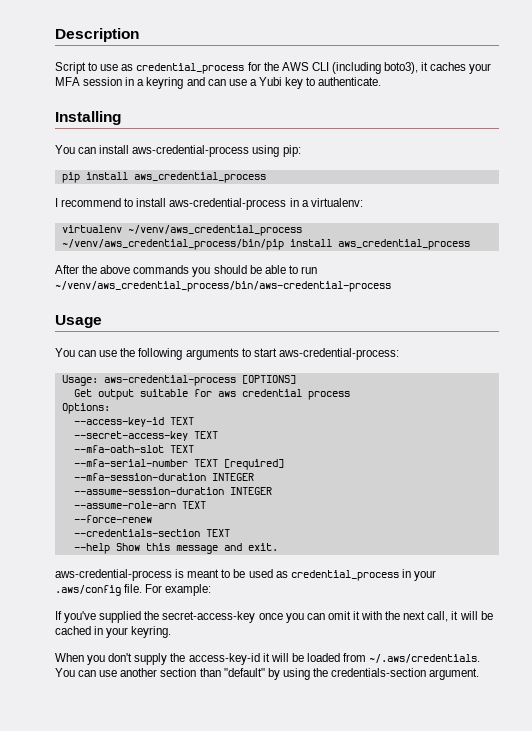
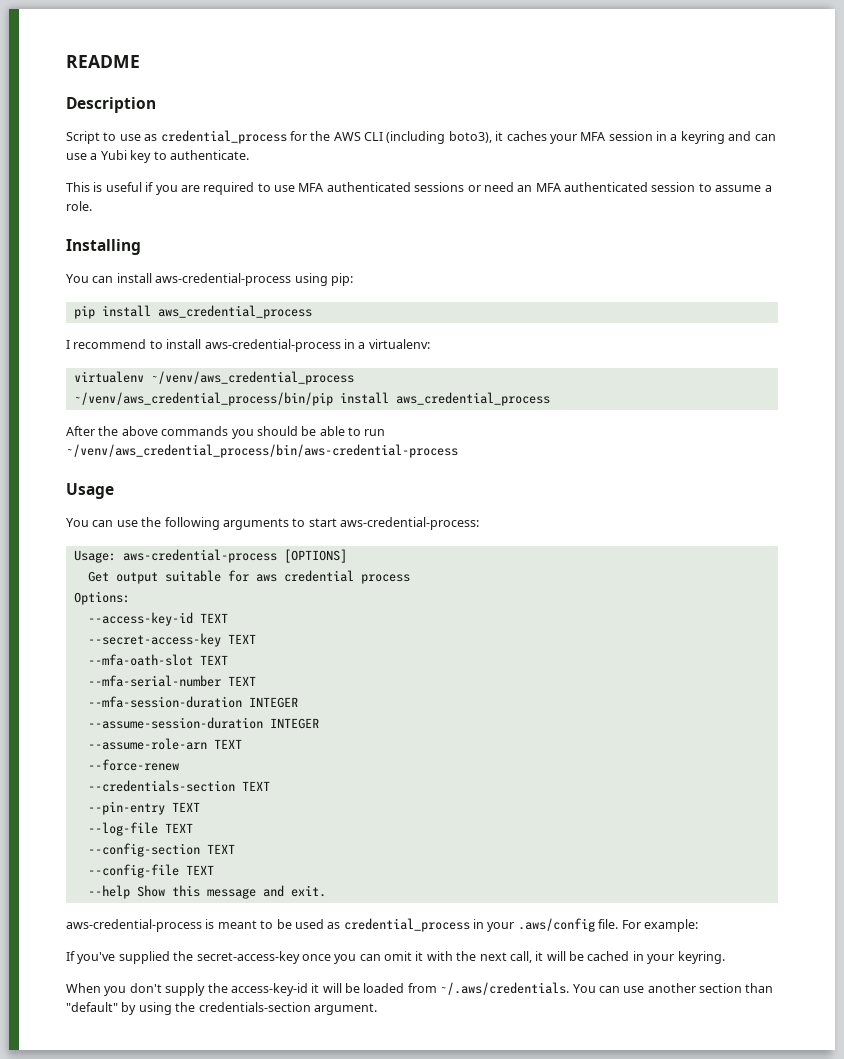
+ README
+ This is useful if you are required to use MFA authenticated sessions or need an MFA authenticated session to assume a role.
- --mfa-serial-number TEXT [required]
+ --mfa-serial-number TEXT
+ --pin-entry TEXT
+ --log-file TEXT
+ --config-section TEXT
+ --config-file TEXT

